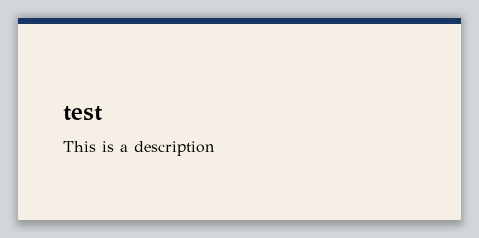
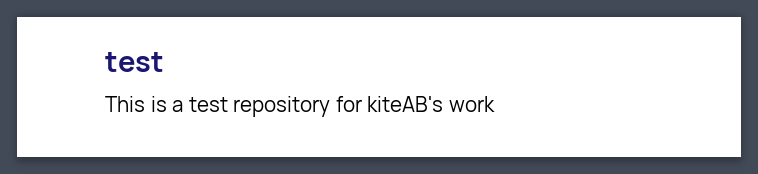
- This is a description
+ This is a test repository for kiteAB's work

